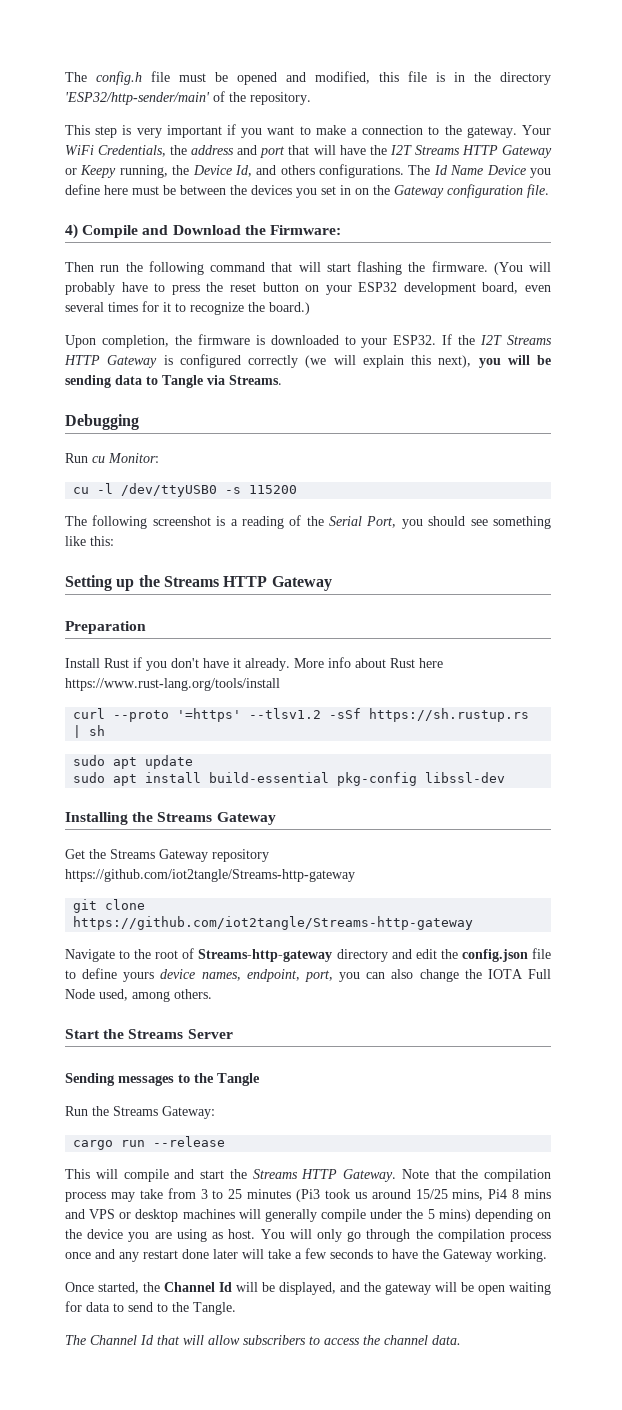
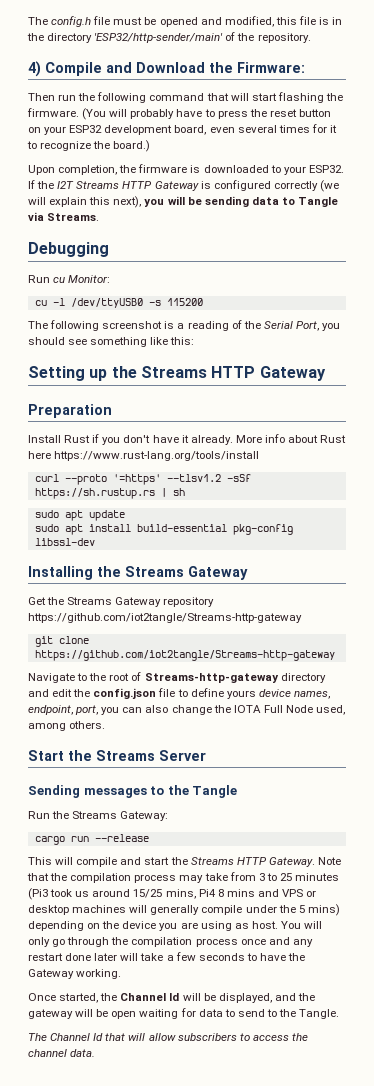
- This step is very important if you want to make a connection to the gateway. Your WiFi Credentials, the address and port that will have the I2T Streams HTTP Gateway or Keepy running, the Device Id, and others configurations. The Id Name Device you define here must be between the devices you set in on the Gateway configuration file.

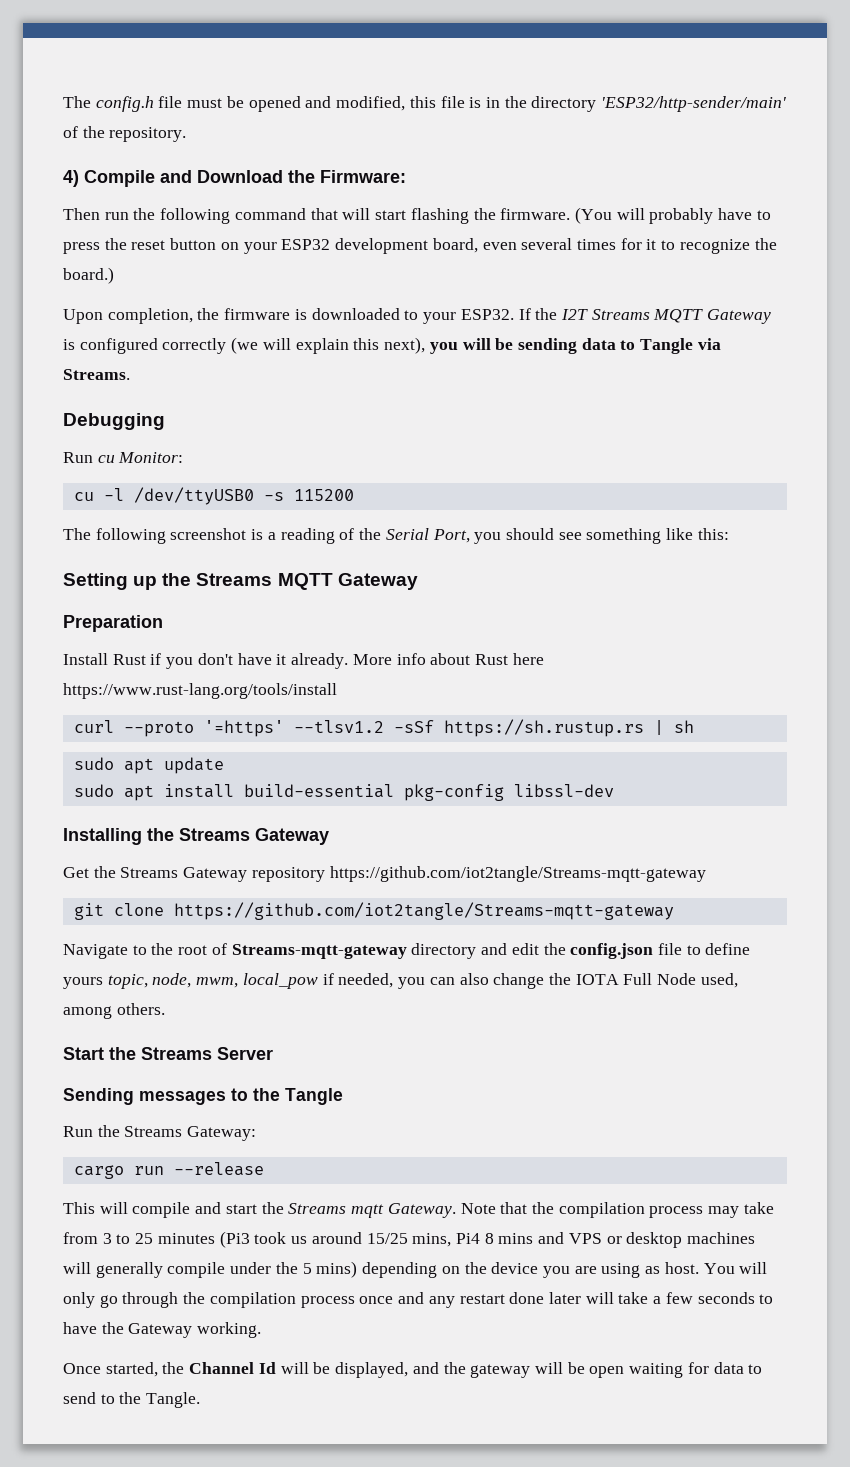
- If the I2T Streams HTTP Gateway is configured correctly (we will explain this next), you will be sending data to Tangle via Streams.
+ If the I2T Streams MQTT Gateway is configured correctly (we will explain this next), you will be sending data to Tangle via Streams.
- Setting up the Streams HTTP Gateway
+ Setting up the Streams MQTT Gateway
- Get the Streams Gateway repository https://github.com/iot2tangle/Streams-http-gateway
+ Get the Streams Gateway repository https://github.com/iot2tangle/Streams-mqtt-gateway
- git clone https://github.com/iot2tangle/Streams-http-gateway
+ git clone https://github.com/iot2tangle/Streams-mqtt-gateway
- Navigate to the root of Streams-http-gateway directory and edit the config.json file to define yours device names, endpoint, port, you can also change the IOTA Full Node used, among others.
+ Navigate to the root of Streams-mqtt-gateway directory and edit the config.json file to define yours topic, node, mwm, local_pow if needed, you can also change the IOTA Full Node used, among others.
- This will compile and start the Streams HTTP Gateway.
+ This will compile and start the Streams mqtt Gateway.
- The Channel Id that will allow subscribers to access the channel data.

